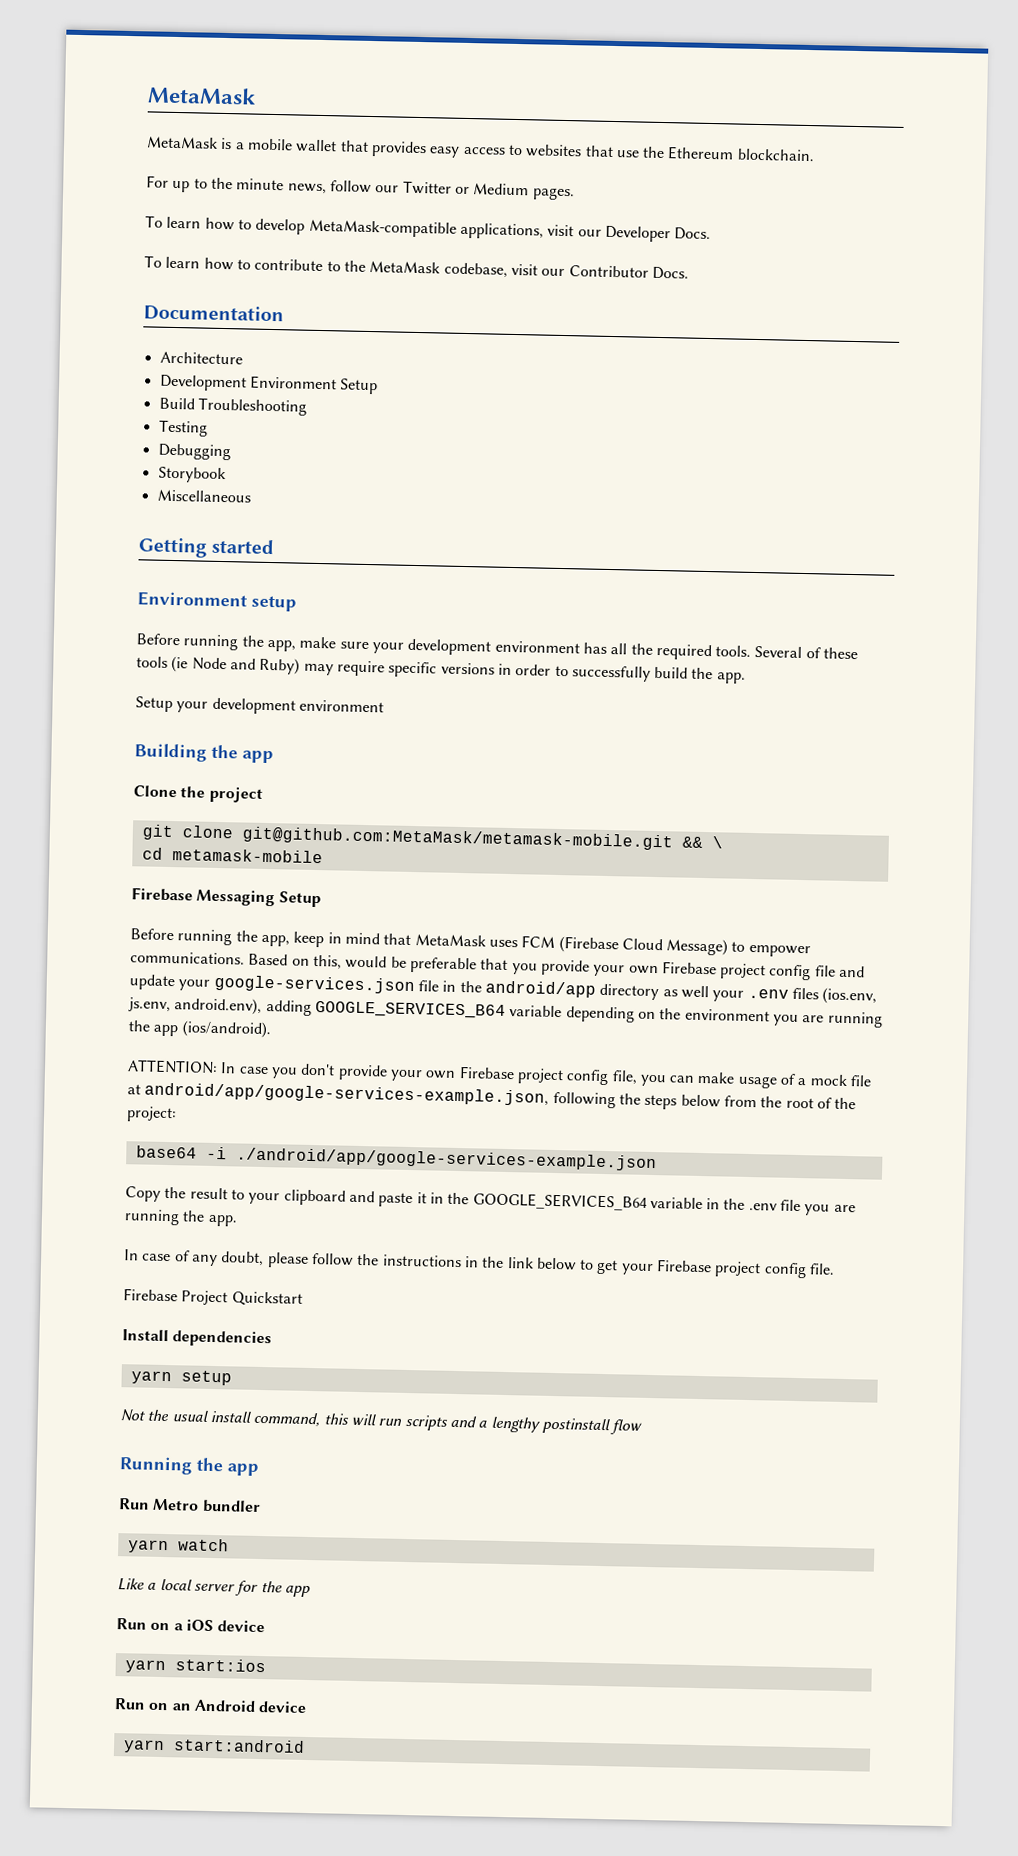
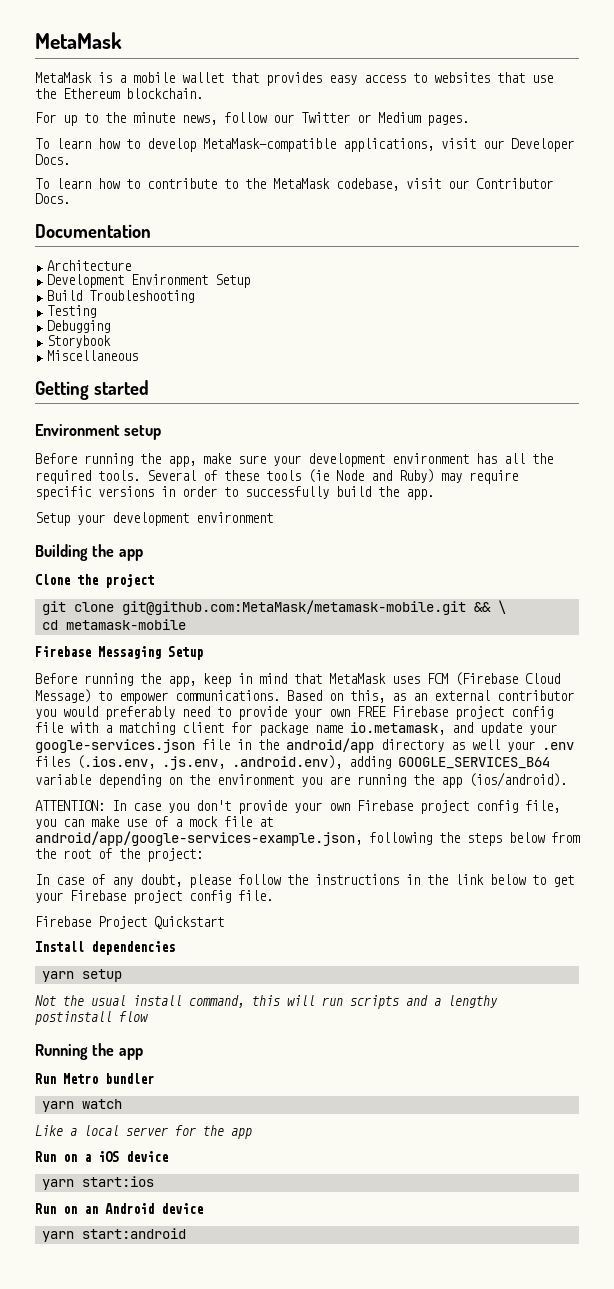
- Based on this, would be preferable that you provide your own Firebase project config file and update your google-services.json file in the android/app directory as well your .env files (ios.env, js.env, android.env), adding GOOGLE_SERVICES_B64 variable depending on the environment you are running the app (ios/android).
+ Based on this, as an external contributor you would preferably need to provide your own FREE Firebase project config file with a matching client for package name io.metamask, and update your google-services.json file in the android/app directory as well your .env files (.ios.env, .js.env, .android.env), adding GOOGLE_SERVICES_B64 variable depending on the environment you are running the app (ios/android).
- ATTENTION: In case you don't provide your own Firebase project config file, you can make usage of a mock file at android/app/google-services-example.json, following the steps below from the root of the project:
+ ATTENTION: In case you don't provide your own Firebase project config file, you can make use of a mock file at android/app/google-services-example.json, following the steps below from the root of the project:
- base64 -i ./android/app/google-services-example.json
- Copy the result to your clipboard and paste it in the GOOGLE_SERVICES_B64 variable in the .env file you are running the app.

